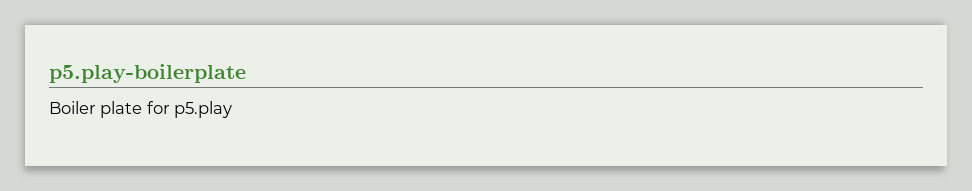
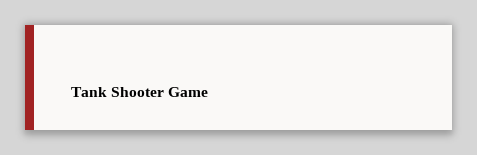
- p5.play-boilerplate
- Boiler plate for p5.play
+ Tank Shooter Game

